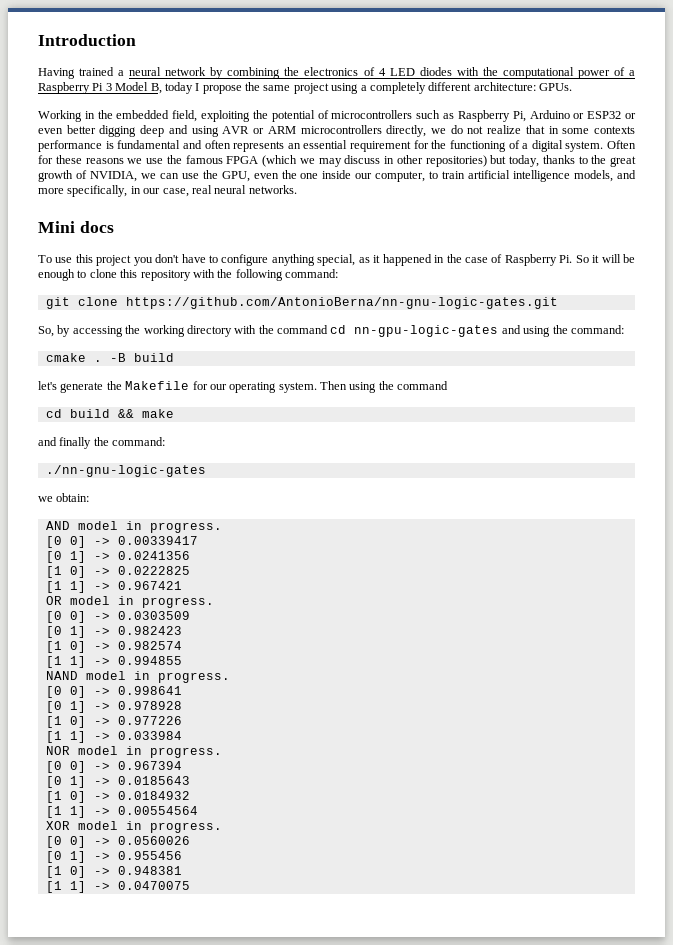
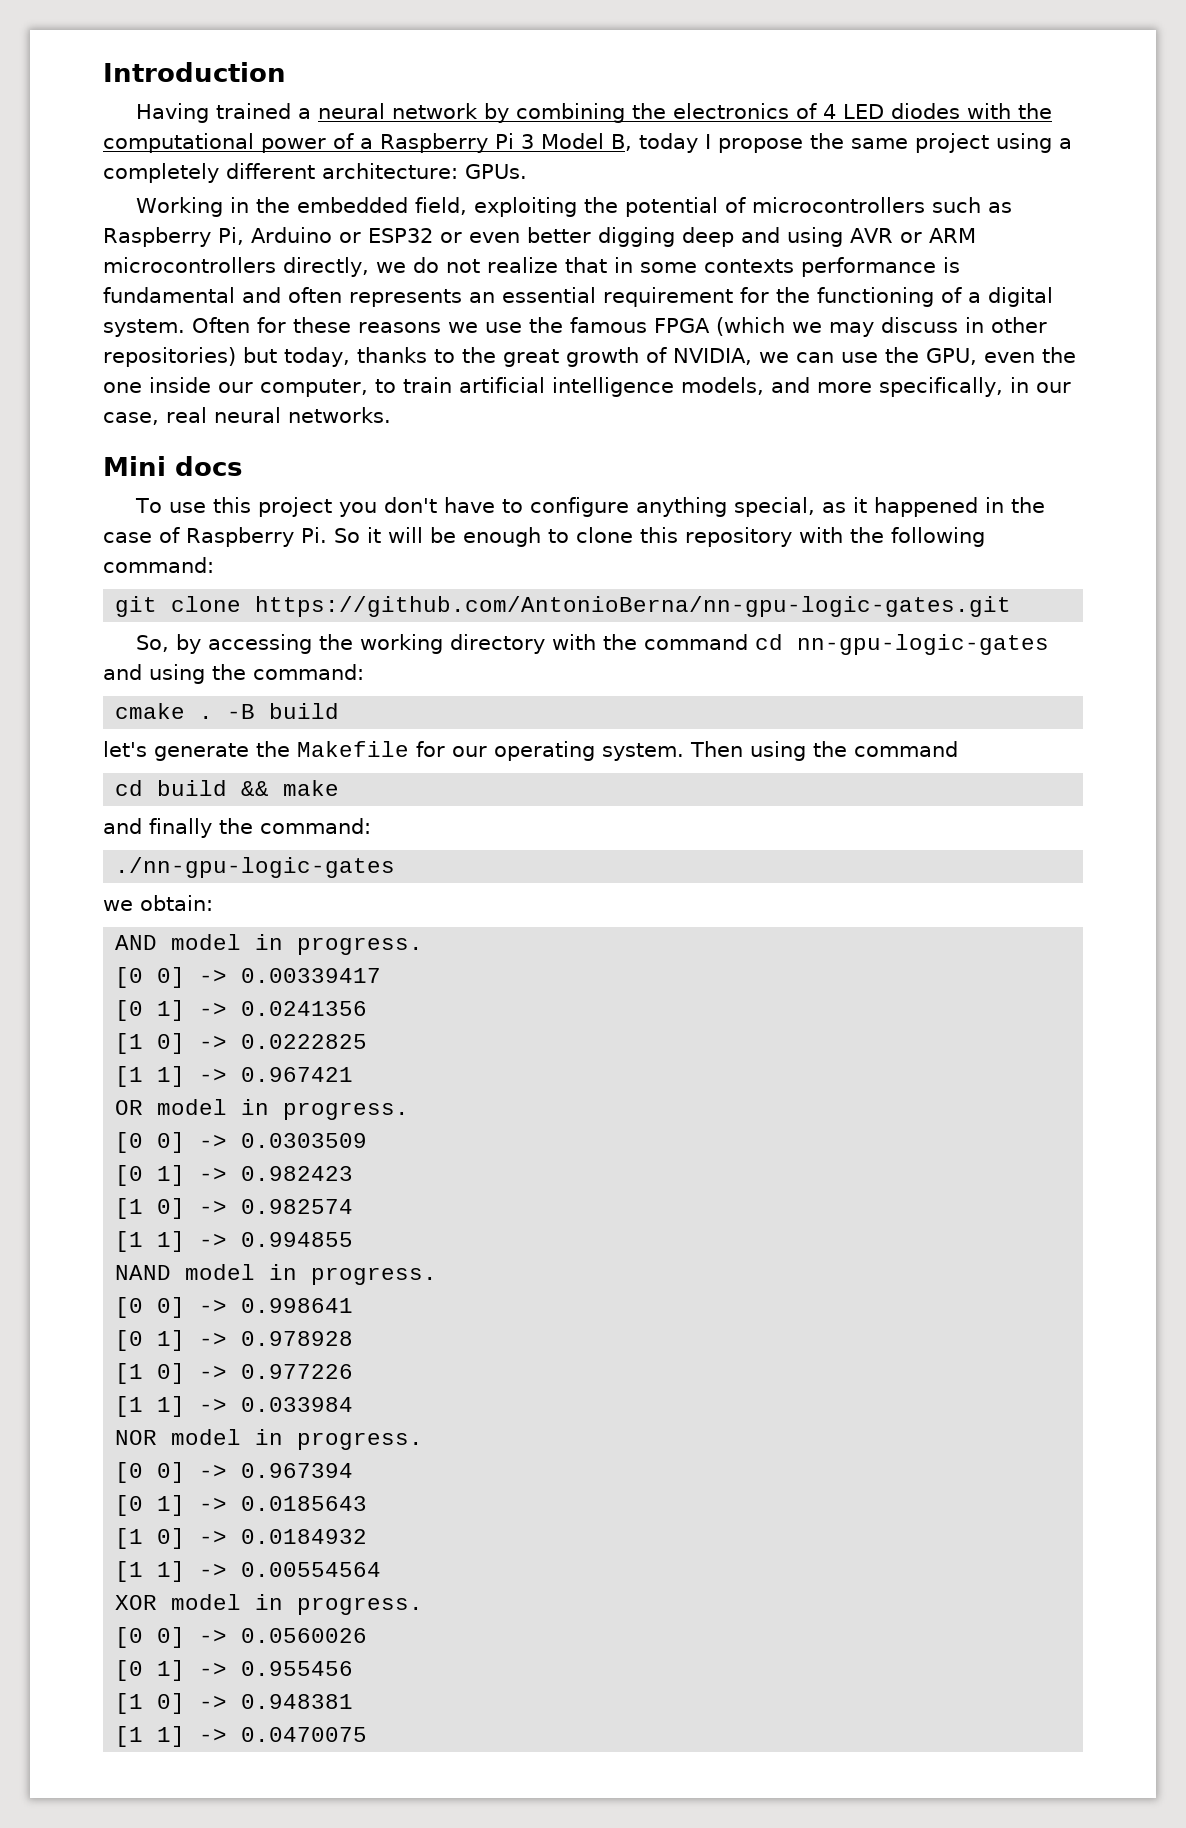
- git clone https://github.com/AntonioBerna/nn-gnu-logic-gates.git
+ git clone https://github.com/AntonioBerna/nn-gpu-logic-gates.git
- ./nn-gnu-logic-gates
+ ./nn-gpu-logic-gates

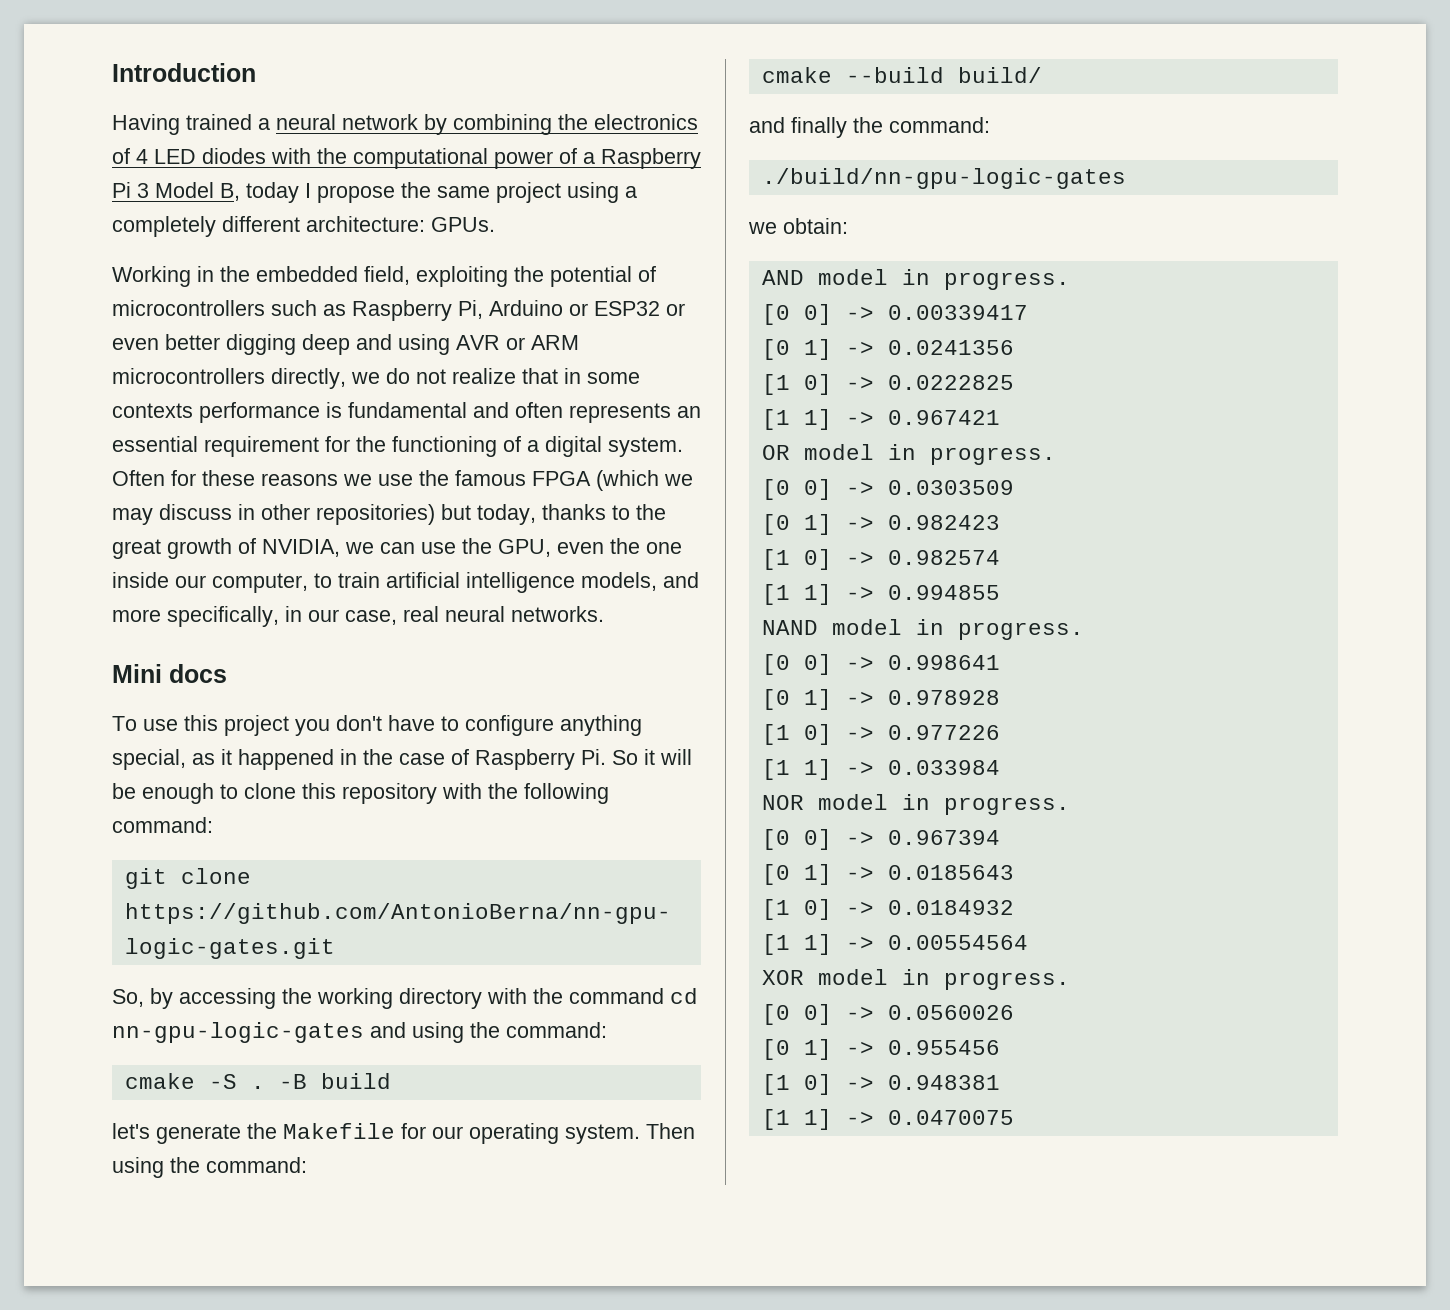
- cmake .
+ cmake -S .
- Then using the command
- cd build && make
+ Then using the command:
+ cmake --build build/
- ./nn-gpu-logic-gates
+ ./build/nn-gpu-logic-gates

